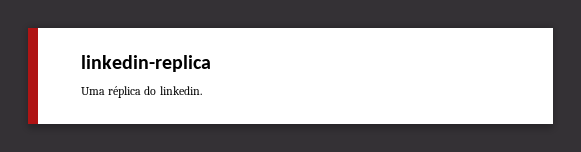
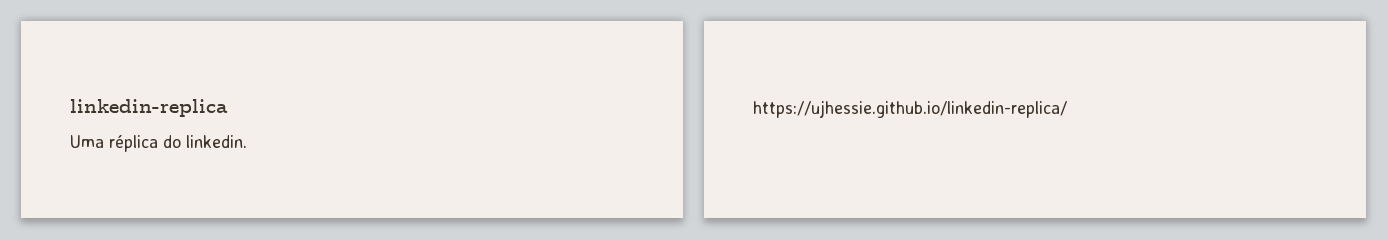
+ https://ujhessie.github.io/linkedin-replica/

